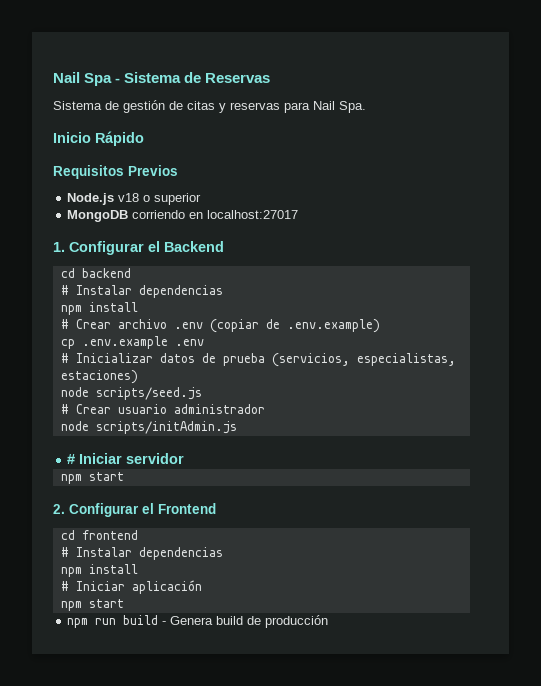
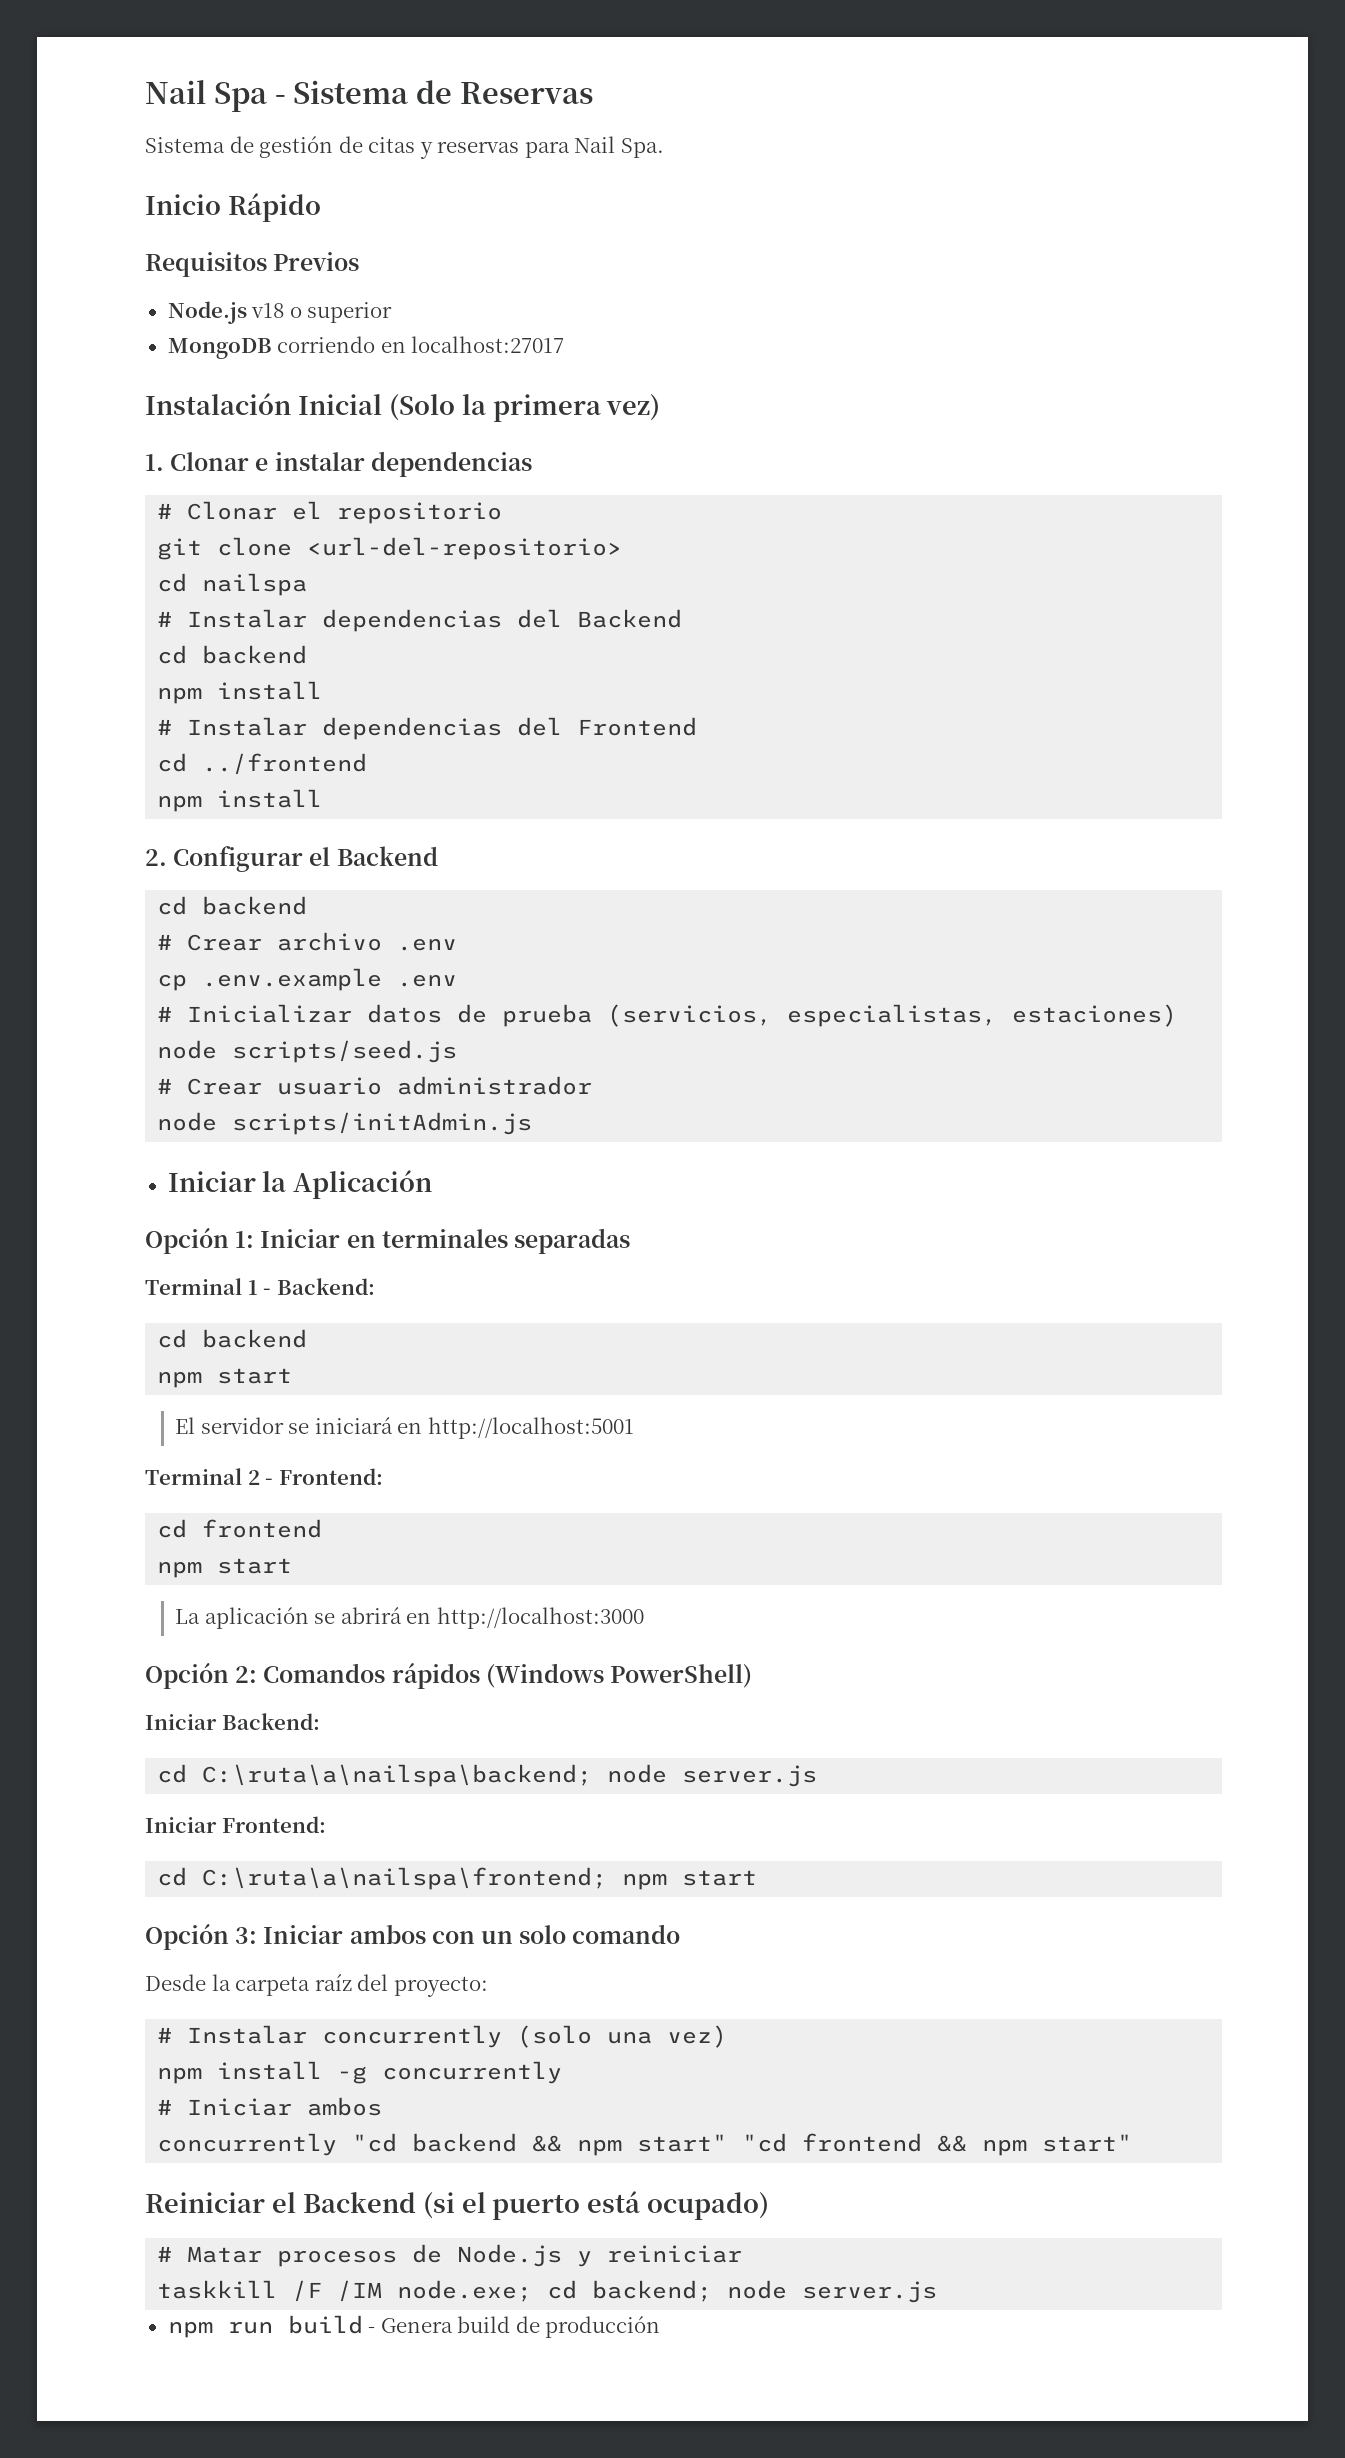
- 1. Configurar el Backend
+ Instalación Inicial (Solo la primera vez)
+ 1. Clonar e instalar dependencias
+ # Clonar el repositorio
+ git clone <url-del-repositorio>
+ cd nailspa
+ # Instalar dependencias del Backend
  cd backend
- # Instalar dependencias
  npm install
+ # Instalar dependencias del Frontend
+ cd ../frontend
+ npm install
+ 2. Configurar el Backend
+ cd backend
- # Crear archivo .env (copiar de .env.example)
+ # Crear archivo .env
- # Iniciar servidor
+ Iniciar la Aplicación
+ Opción 1: Iniciar en terminales separadas
+ Terminal 1 - Backend:
+ cd backend
  npm start
- 2. Configurar el Frontend
+ El servidor se iniciará en http://localhost:5001
+ Terminal 2 - Frontend:
  cd frontend
- # Instalar dependencias
- npm install
- # Iniciar aplicación
  npm start
+ La aplicación se abrirá en http://localhost:3000
+ Opción 2: Comandos rápidos (Windows PowerShell)
+ Iniciar Backend:
+ cd C:\ruta\a\nailspa\backend; node server.js
+ Iniciar Frontend:
+ cd C:\ruta\a\nailspa\frontend; npm start
+ Opción 3: Iniciar ambos con un solo comando
+ Desde la carpeta raíz del proyecto:
+ # Instalar concurrently (solo una vez)
+ npm install -g concurrently
+ # Iniciar ambos
+ concurrently "cd backend && npm start" "cd frontend && npm start"
+ Reiniciar el Backend (si el puerto está ocupado)
+ # Matar procesos de Node.js y reiniciar
+ taskkill /F /IM node.exe; cd backend; node server.js

